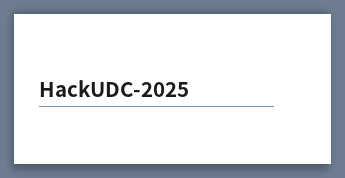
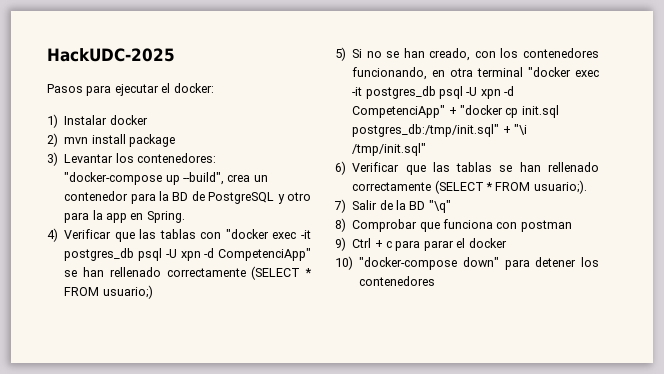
+ Pasos para ejecutar el docker:
+ 1) Instalar docker
+ 2) mvn install package
+ 3) Levantar los contenedores: "docker-compose up --build", crea un contenedor para la BD de PostgreSQL y otro para la app en Spring.
+ 4) Verificar que las tablas con "docker exec -it postgres_db psql -U xpn -d CompetenciApp" se han rellenado correctamente (SELECT * FROM usuario;)
+ 5) Si no se han creado, con los contenedores funcionando, en otra terminal "docker exec -it postgres_db psql -U xpn -d CompetenciApp" + "docker cp init.sql postgres_db:/tmp/init.sql" + "\i /tmp/init.sql"
+ 6) Verificar que las tablas se han rellenado correctamente (SELECT * FROM usuario;).
+ 7) Salir de la BD "\q"
+ 8) Comprobar que funciona con postman
+ 9) Ctrl + c para parar el docker
+ 10) "docker-compose down" para detener los contenedores

